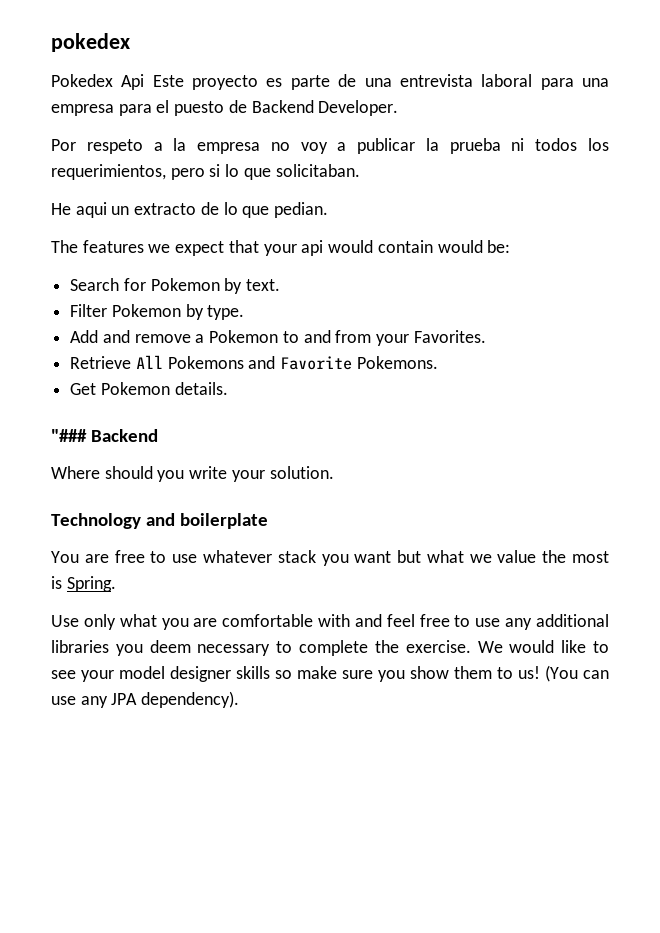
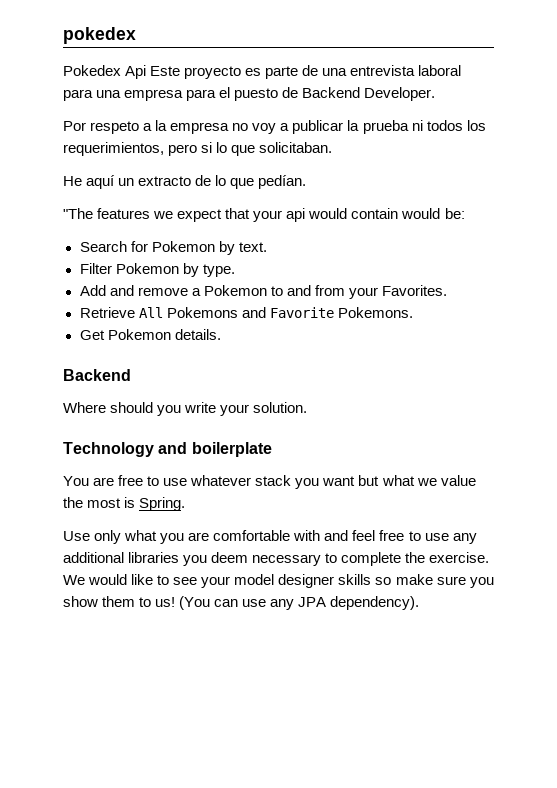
- He aqui un extracto de lo que pedian.
- The features we expect that your api would contain would be:
+ He aquí un extracto de lo que pedían.
+ "The features we expect that your api would contain would be:
  Get Pokemon details.
- "### Backend
+ Backend

